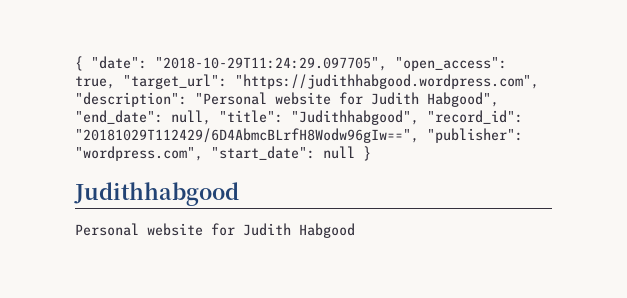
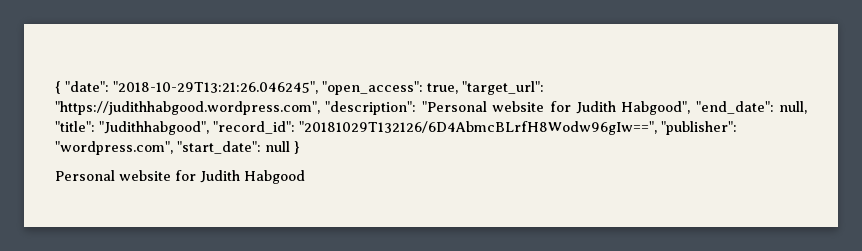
- { "date": "2018-10-29T11:24:29.097705", "open_access": true, "target_url": "https://judithhabgood.wordpress.com", "description": "Personal website for Judith Habgood", "end_date": null, "title": "Judithhabgood", "record_id": "20181029T112429/6D4AbmcBLrfH8Wodw96gIw==", "publisher": "wordpress.com", "start_date": null }
+ { "date": "2018-10-29T13:21:26.046245", "open_access": true, "target_url": "https://judithhabgood.wordpress.com", "description": "Personal website for Judith Habgood", "end_date": null, "title": "Judithhabgood", "record_id": "20181029T132126/6D4AbmcBLrfH8Wodw96gIw==", "publisher": "wordpress.com", "start_date": null }
- Judithhabgood

